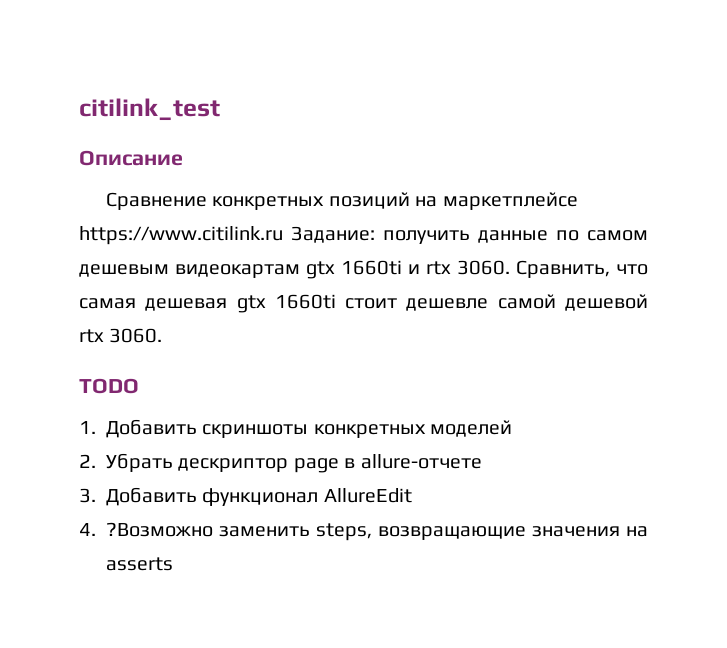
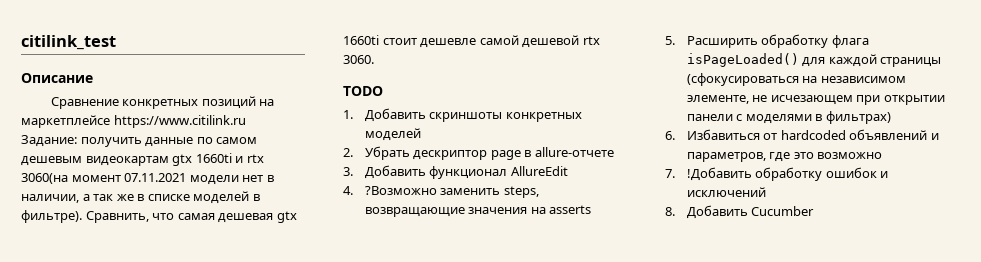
- Сравнение конкретных позиций на маркетплейсе https://www.citilink.ru Задание: получить данные по самом дешевым видеокартам gtx 1660ti и rtx 3060.
+ Сравнение конкретных позиций на маркетплейсе https://www.citilink.ru Задание: получить данные по самом дешевым видеокартам gtx 1660ti и rtx 3060(на момент 07.11.2021 модели нет в наличии, а так же в списке моделей в фильтре).
+ 5. Расширить обработку флага isPageLoaded() для каждой страницы (сфокусироваться на независимом элементе, не исчезающем при открытии панели с моделями в фильтрах)
+ 6. Избавиться от hardcoded объявлений и параметров, где это возможно
+ 7. !Добавить обработку ошибок и исключений
+ 8. Добавить Cucumber

